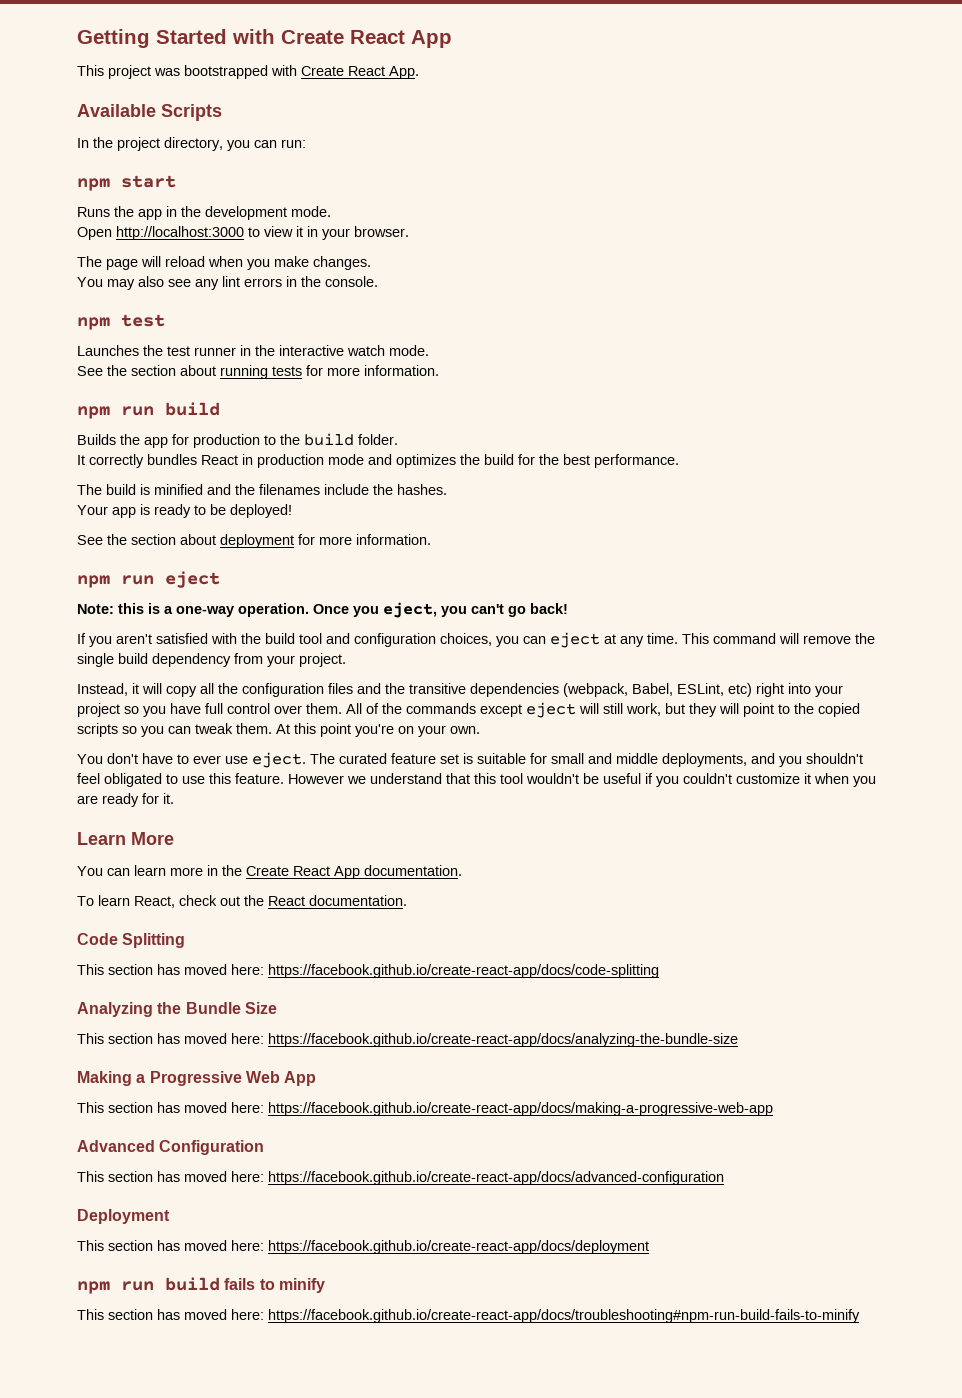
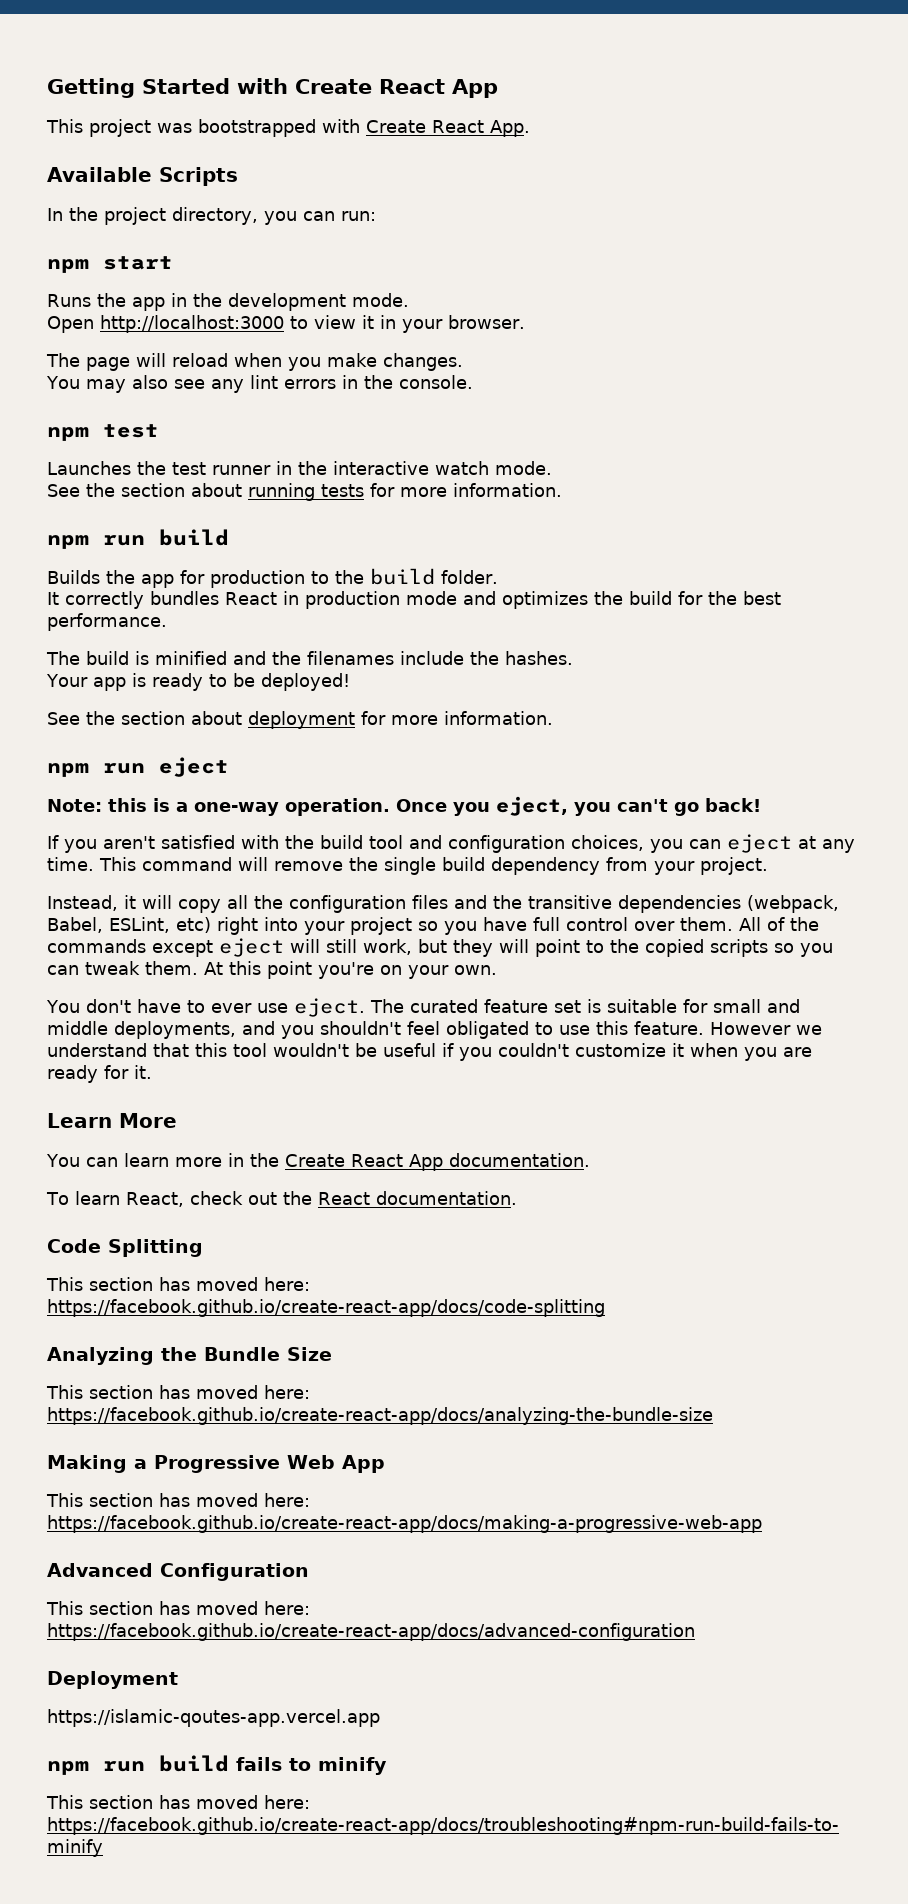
- This section has moved here: https://facebook.github.io/create-react-app/docs/deployment
+ https://islamic-qoutes-app.vercel.app

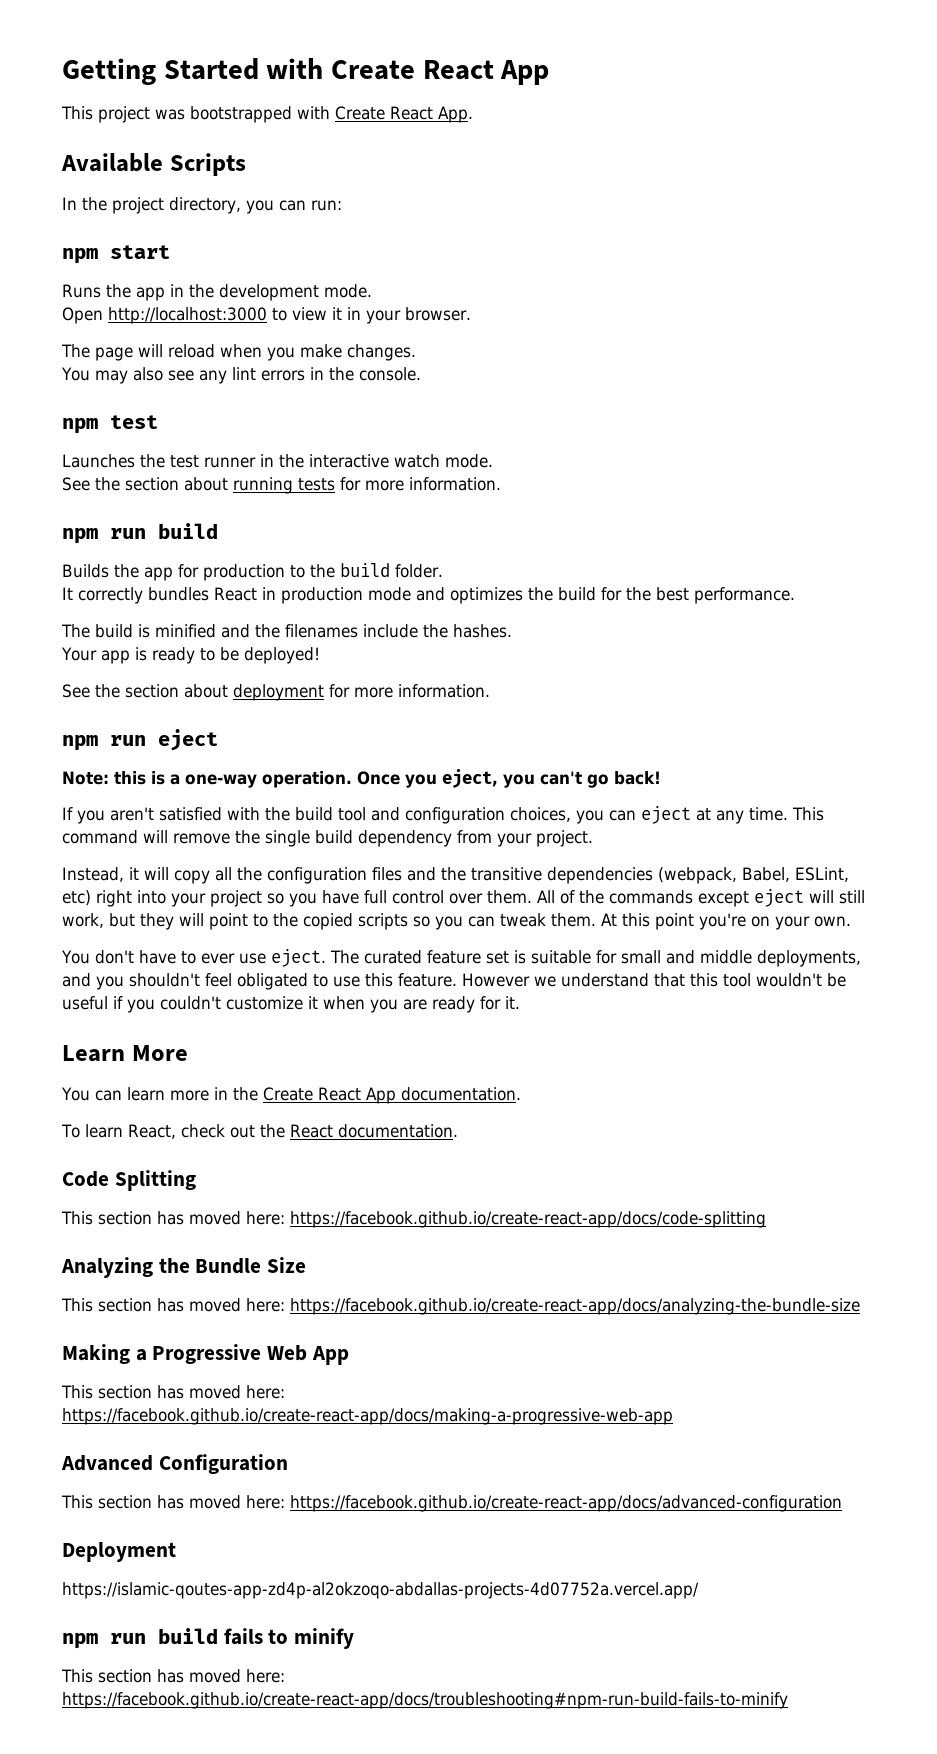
- https://islamic-qoutes-app.vercel.app
+ https://islamic-qoutes-app-zd4p-al2okzoqo-abdallas-projects-4d07752a.vercel.app/

